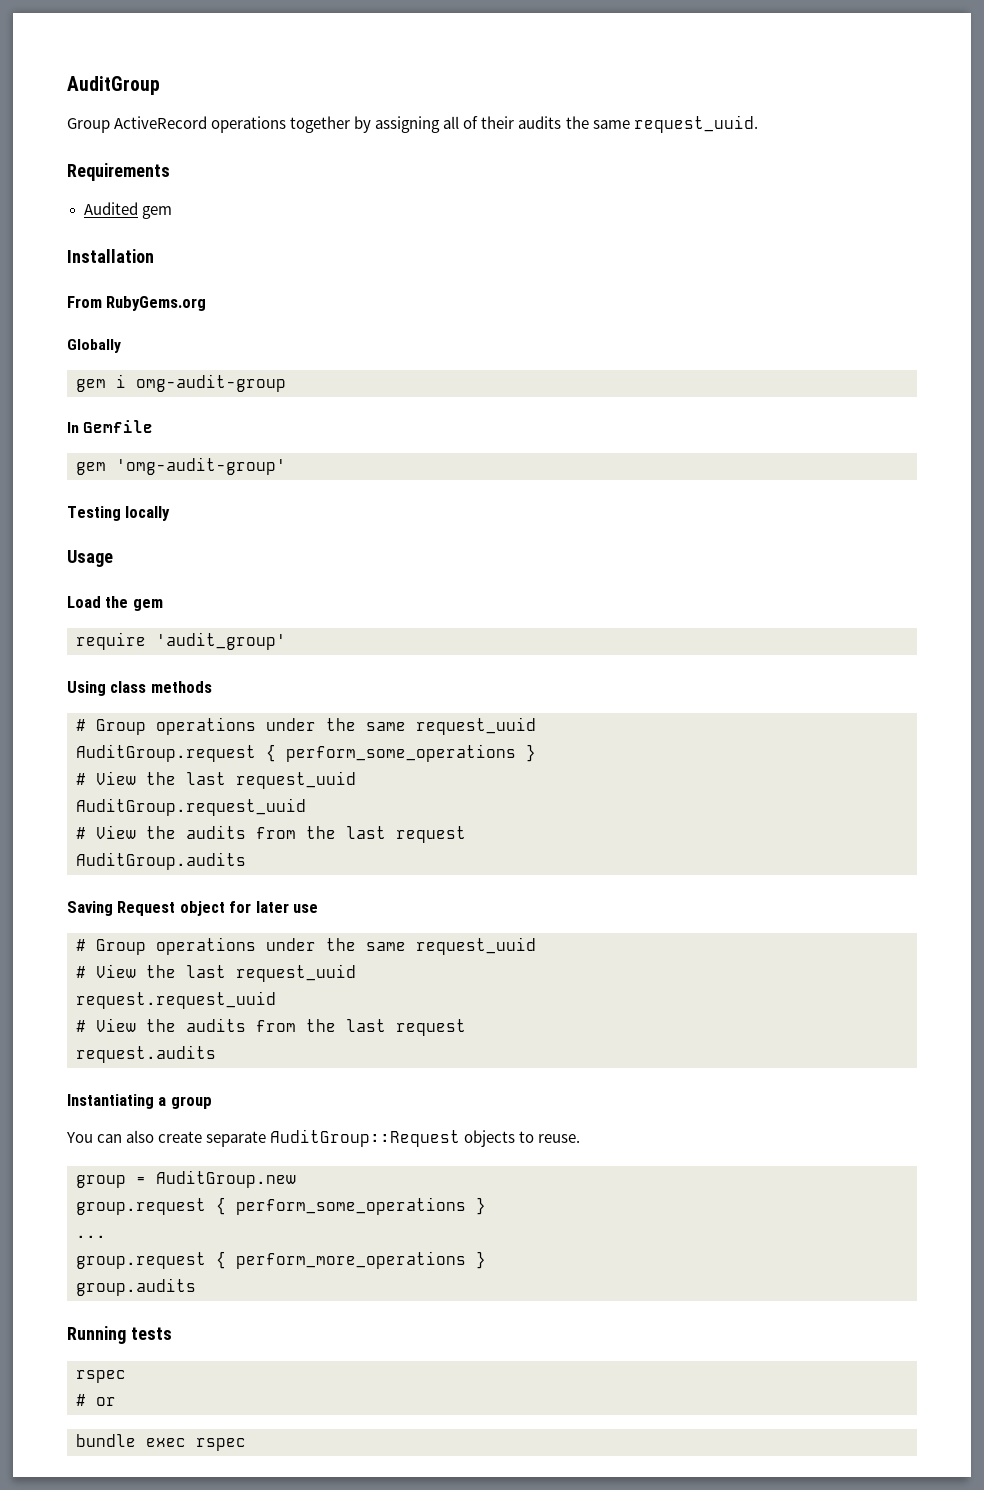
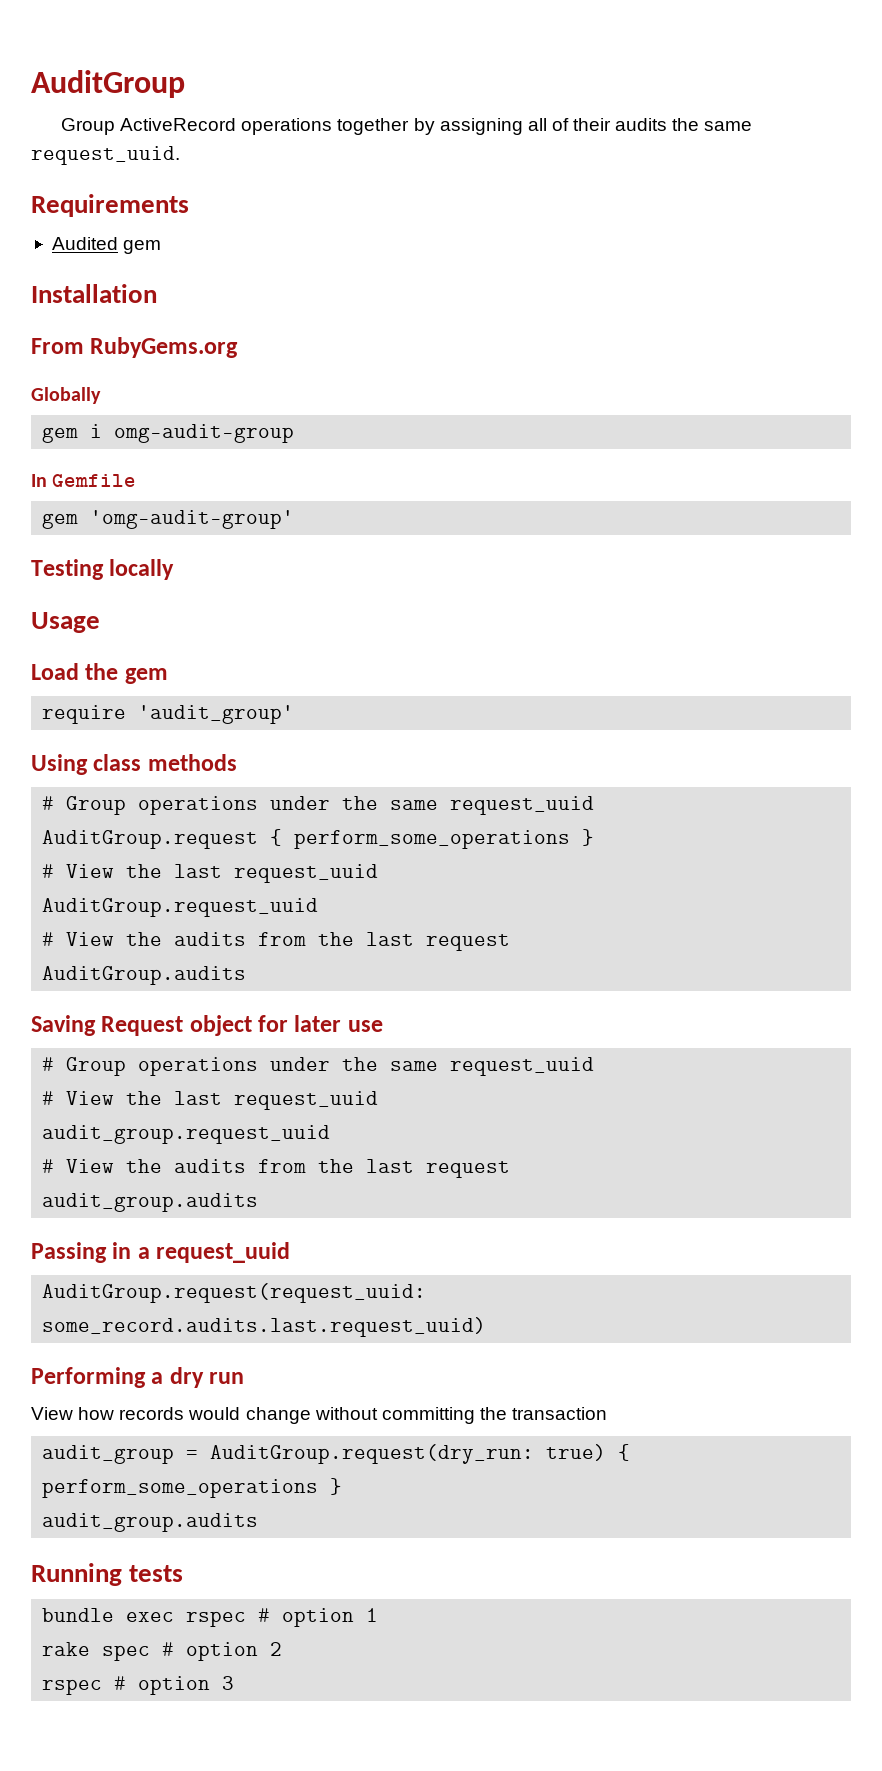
- request.request_uuid
+ audit_group.request_uuid
  # View the audits from the last request
- request.audits
- Instantiating a group
- You can also create separate AuditGroup::Request objects to reuse.
- group = AuditGroup.new
- group.request { perform_some_operations }
- ...
- group.request { perform_more_operations }
- group.audits
+ audit_group.audits
+ Passing in a request_uuid
+ AuditGroup.request(request_uuid: some_record.audits.last.request_uuid)
+ Performing a dry run
+ View how records would change without committing the transaction
+ audit_group = AuditGroup.request(dry_run: true) { perform_some_operations }
+ audit_group.audits
  Running tests
- rspec
- # or
- bundle exec rspec
+ bundle exec rspec # option 1
+ rake spec # option 2
+ rspec # option 3

